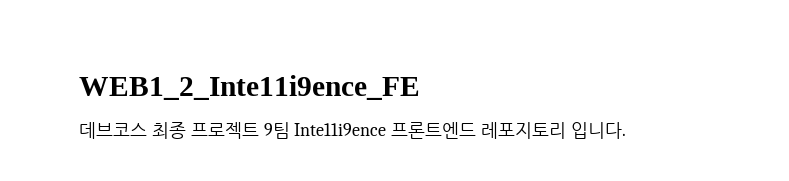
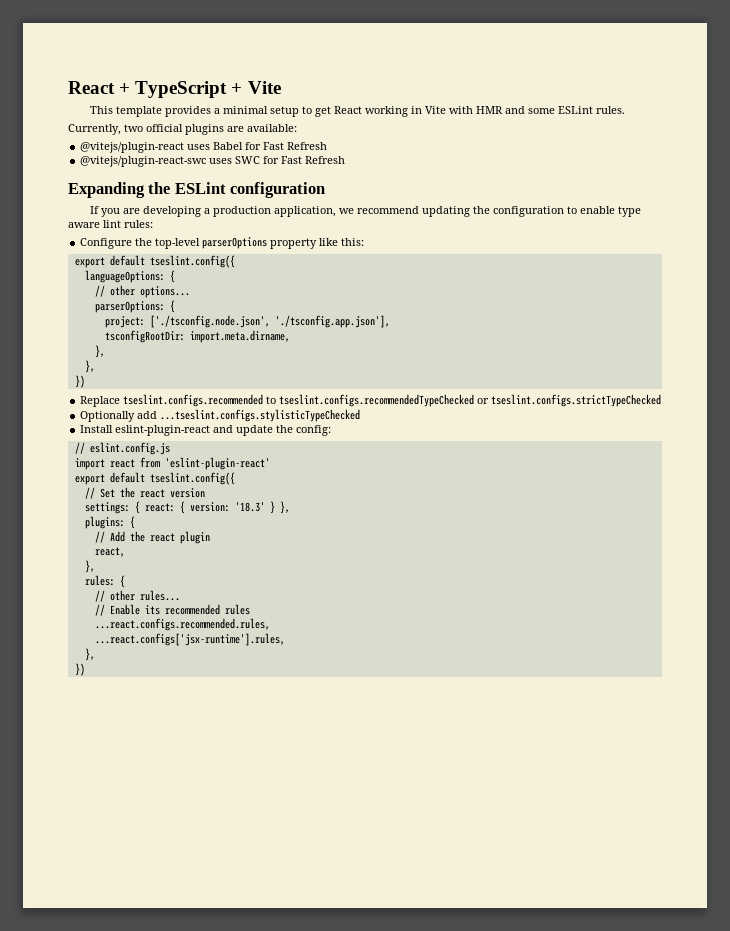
- WEB1_2_Inte11i9ence_FE
- 데브코스 최종 프로젝트 9팀 Inte11i9ence 프론트엔드 레포지토리 입니다.
+ React + TypeScript + Vite
+ This template provides a minimal setup to get React working in Vite with HMR and some ESLint rules.
+ Currently, two official plugins are available:
+ @vitejs/plugin-react uses Babel for Fast Refresh
+ @vitejs/plugin-react-swc uses SWC for Fast Refresh
+ Expanding the ESLint configuration
+ If you are developing a production application, we recommend updating the configuration to enable type aware lint rules:
+ Configure the top-level parserOptions property like this:
+ export default tseslint.config({
+ languageOptions: {
+ // other options...
+ parserOptions: {
+ project: ['./tsconfig.node.json', './tsconfig.app.json'],
+ tsconfigRootDir: import.meta.dirname,
+ },
+ },
+ })
+ Replace tseslint.configs.recommended to tseslint.configs.recommendedTypeChecked or tseslint.configs.strictTypeChecked
+ Optionally add ...tseslint.configs.stylisticTypeChecked
+ Install eslint-plugin-react and update the config:
+ // eslint.config.js
+ import react from 'eslint-plugin-react'
+ export default tseslint.config({
+ // Set the react version
+ settings: { react: { version: '18.3' } },
+ plugins: {
+ // Add the react plugin
+ react,
+ },
+ rules: {
+ // other rules...
+ // Enable its recommended rules
+ ...react.configs.recommended.rules,
+ ...react.configs['jsx-runtime'].rules,
+ },
+ })

